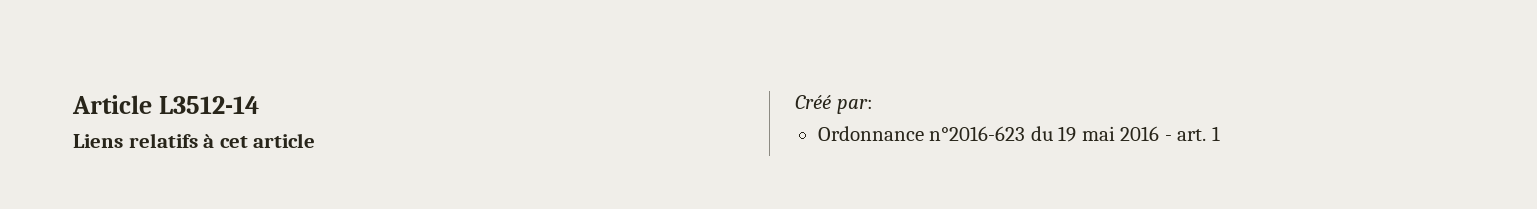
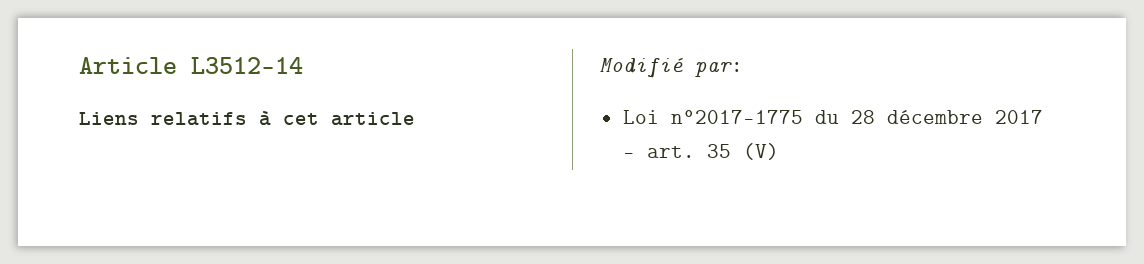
- Créé par:
+ Modifié par:
- Ordonnance n°2016-623 du 19 mai 2016 - art. 1
+ Loi n°2017-1775 du 28 décembre 2017 - art. 35 (V)

